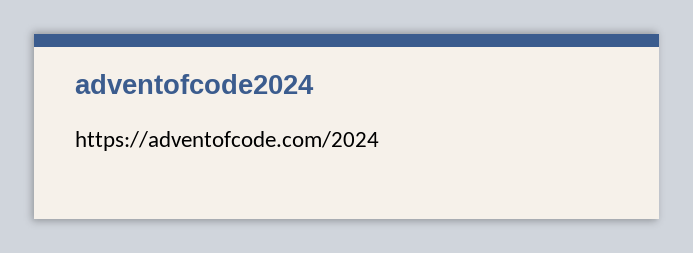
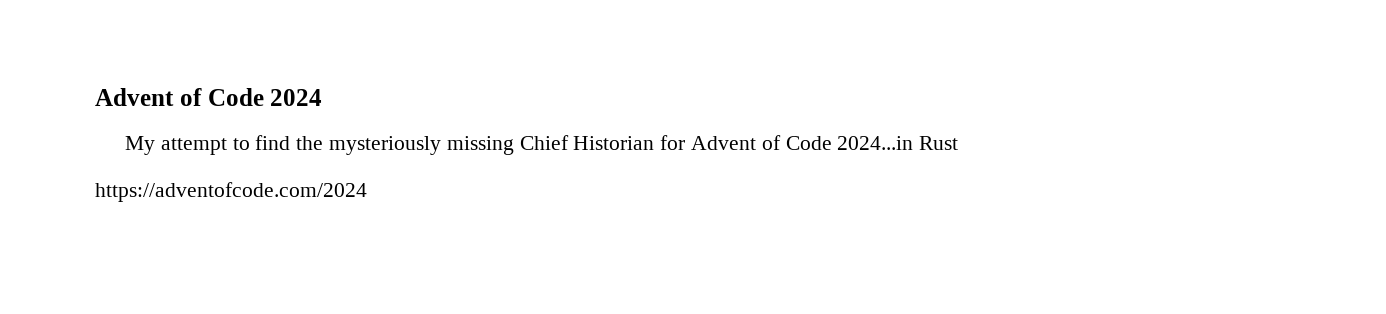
- adventofcode2024
+ Advent of Code 2024
+ My attempt to find the mysteriously missing Chief Historian for Advent of Code 2024...in Rust

